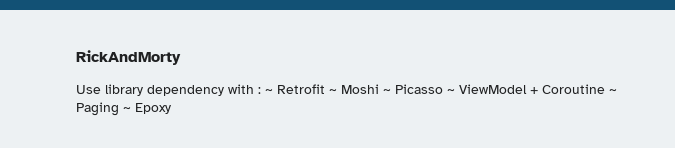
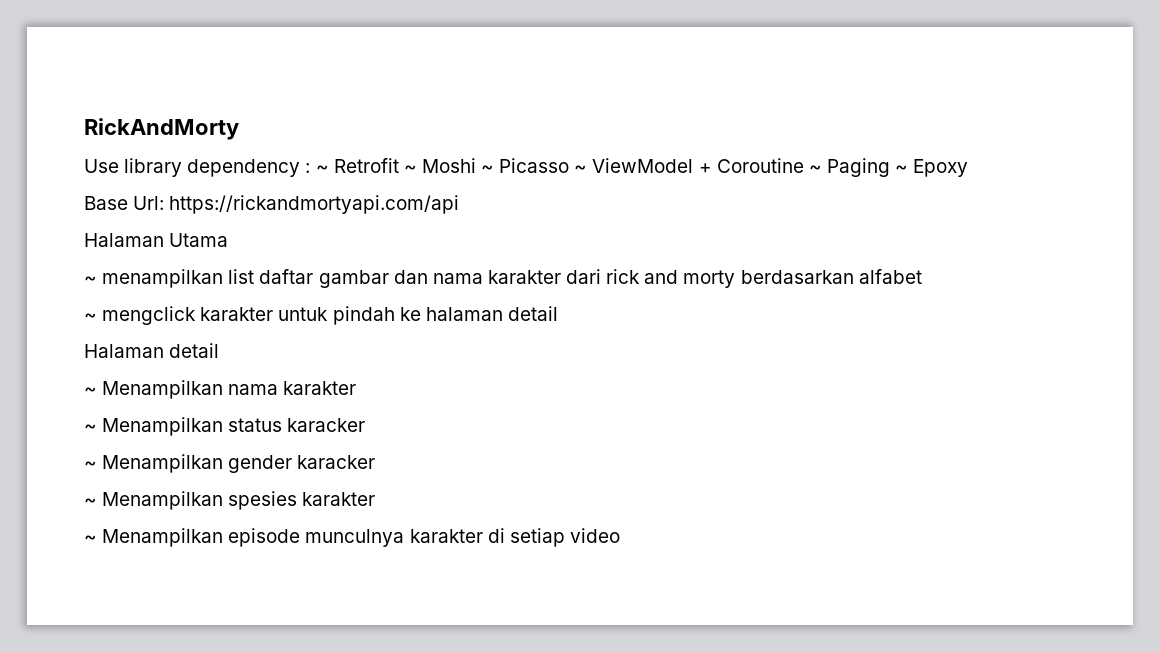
- Use library dependency with : ~ Retrofit ~ Moshi ~ Picasso ~ ViewModel + Coroutine ~ Paging ~ Epoxy
+ Use library dependency : ~ Retrofit ~ Moshi ~ Picasso ~ ViewModel + Coroutine ~ Paging ~ Epoxy
+ Base Url: https://rickandmortyapi.com/api
+ Halaman Utama
+ ~ menampilkan list daftar gambar dan nama karakter dari rick and morty berdasarkan alfabet
+ ~ mengclick karakter untuk pindah ke halaman detail
+ Halaman detail
+ ~ Menampilkan nama karakter
+ ~ Menampilkan status karacker
+ ~ Menampilkan gender karacker
+ ~ Menampilkan spesies karakter
+ ~ Menampilkan episode munculnya karakter di setiap video

